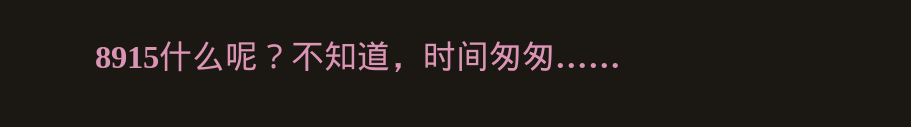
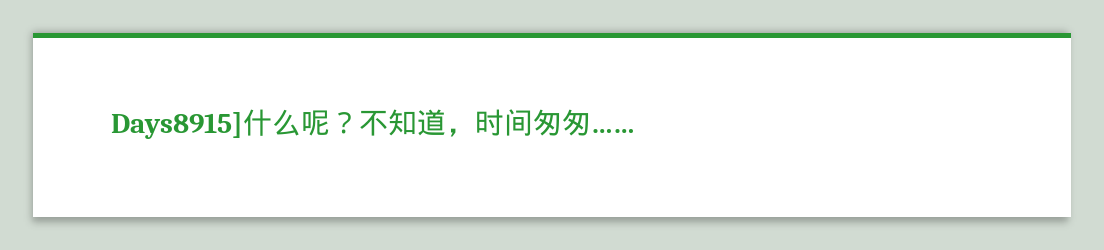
- 8915什么呢？
+ Days8915]什么呢？

